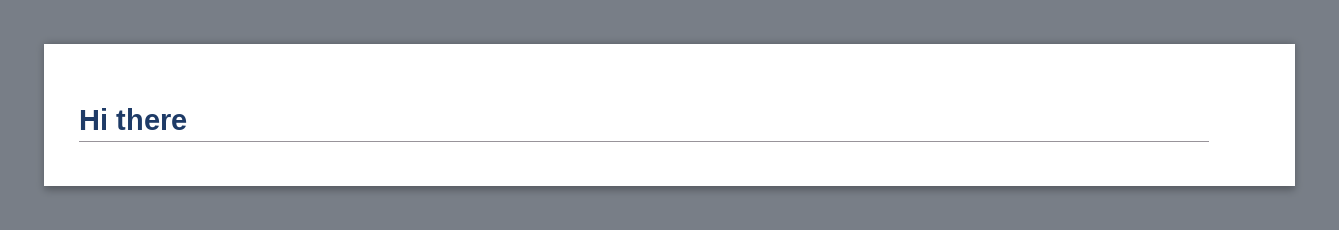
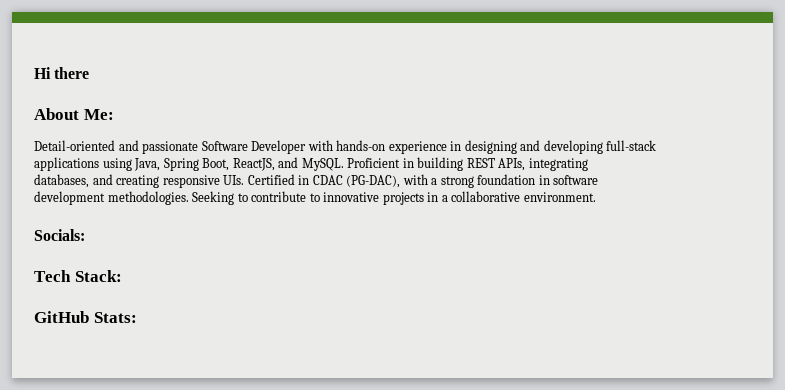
+ About Me:
+ Detail-oriented and passionate Software Developer with hands-on experience in designing and developing full-stack
+ applications using Java, Spring Boot, ReactJS, and MySQL. Proficient in building REST APIs, integrating
+ databases, and creating responsive UIs. Certified in CDAC (PG-DAC), with a strong foundation in software
+ development methodologies. Seeking to contribute to innovative projects in a collaborative environment.
+ Socials:
+ Tech Stack:
+ GitHub Stats:

